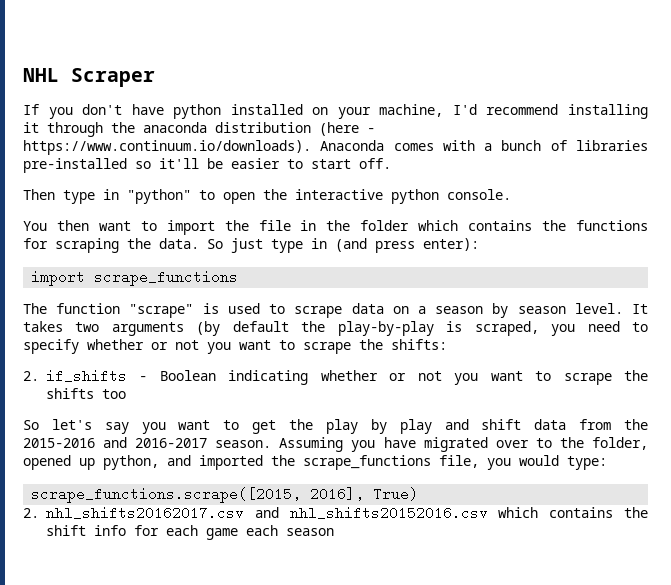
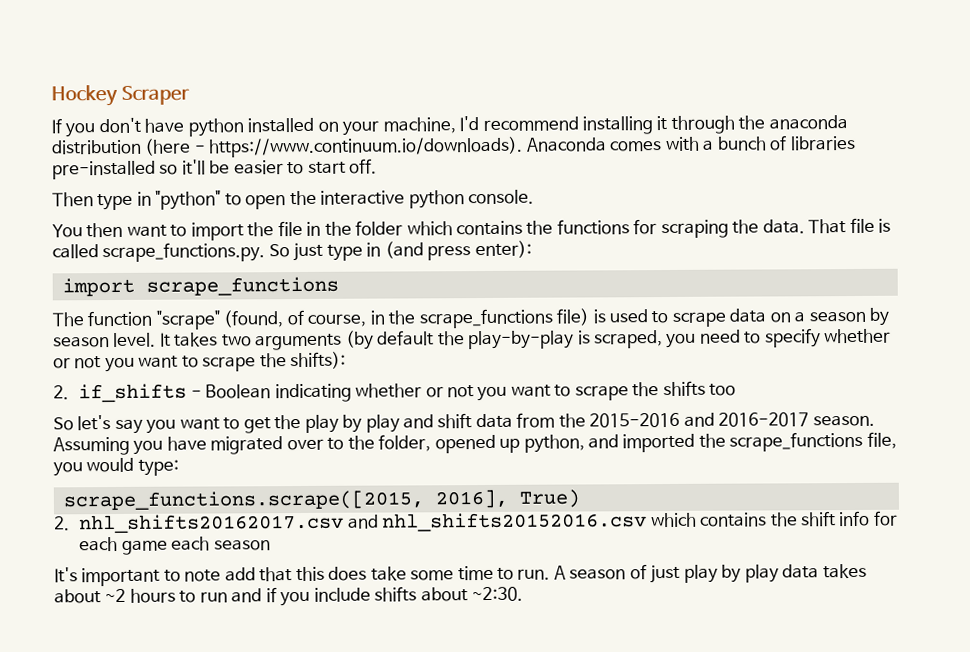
- NHL Scraper
+ Hockey Scraper
- So just type in (and press enter):
+ That file is called scrape_functions.py. So just type in (and press enter):
- The function "scrape" is used to scrape data on a season by season level.
+ The function "scrape" (found, of course, in the scrape_functions file) is used to scrape data on a season by season level.
- It takes two arguments (by default the play-by-play is scraped, you need to specify whether or not you want to scrape the shifts:
+ It takes two arguments (by default the play-by-play is scraped, you need to specify whether or not you want to scrape the shifts):
+ It's important to note add that this does take some time to run. A season of just play by play data takes about ~2 hours to run and if you include shifts about ~2:30.

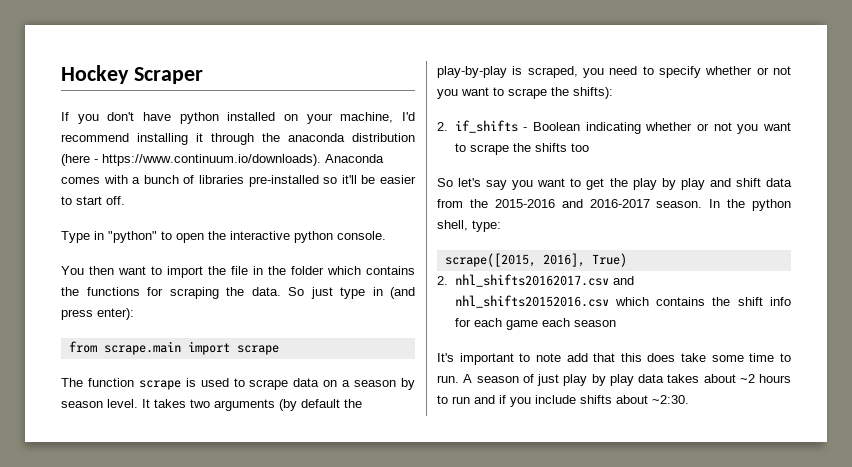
- Then type in "python" to open the interactive python console.
+ Type in "python" to open the interactive python console.
- That file is called scrape_functions.py. So just type in (and press enter):
+ So just type in (and press enter):
- import scrape_functions
- The function "scrape" (found, of course, in the scrape_functions file) is used to scrape data on a season by season level.
+ from scrape.main import scrape
+ The function scrape is used to scrape data on a season by season level.
- Assuming you have migrated over to the folder, opened up python, and imported the scrape_functions file, you would type:
+ In the python shell, type:
- scrape_functions.scrape([2015, 2016], True)
+ scrape([2015, 2016], True)

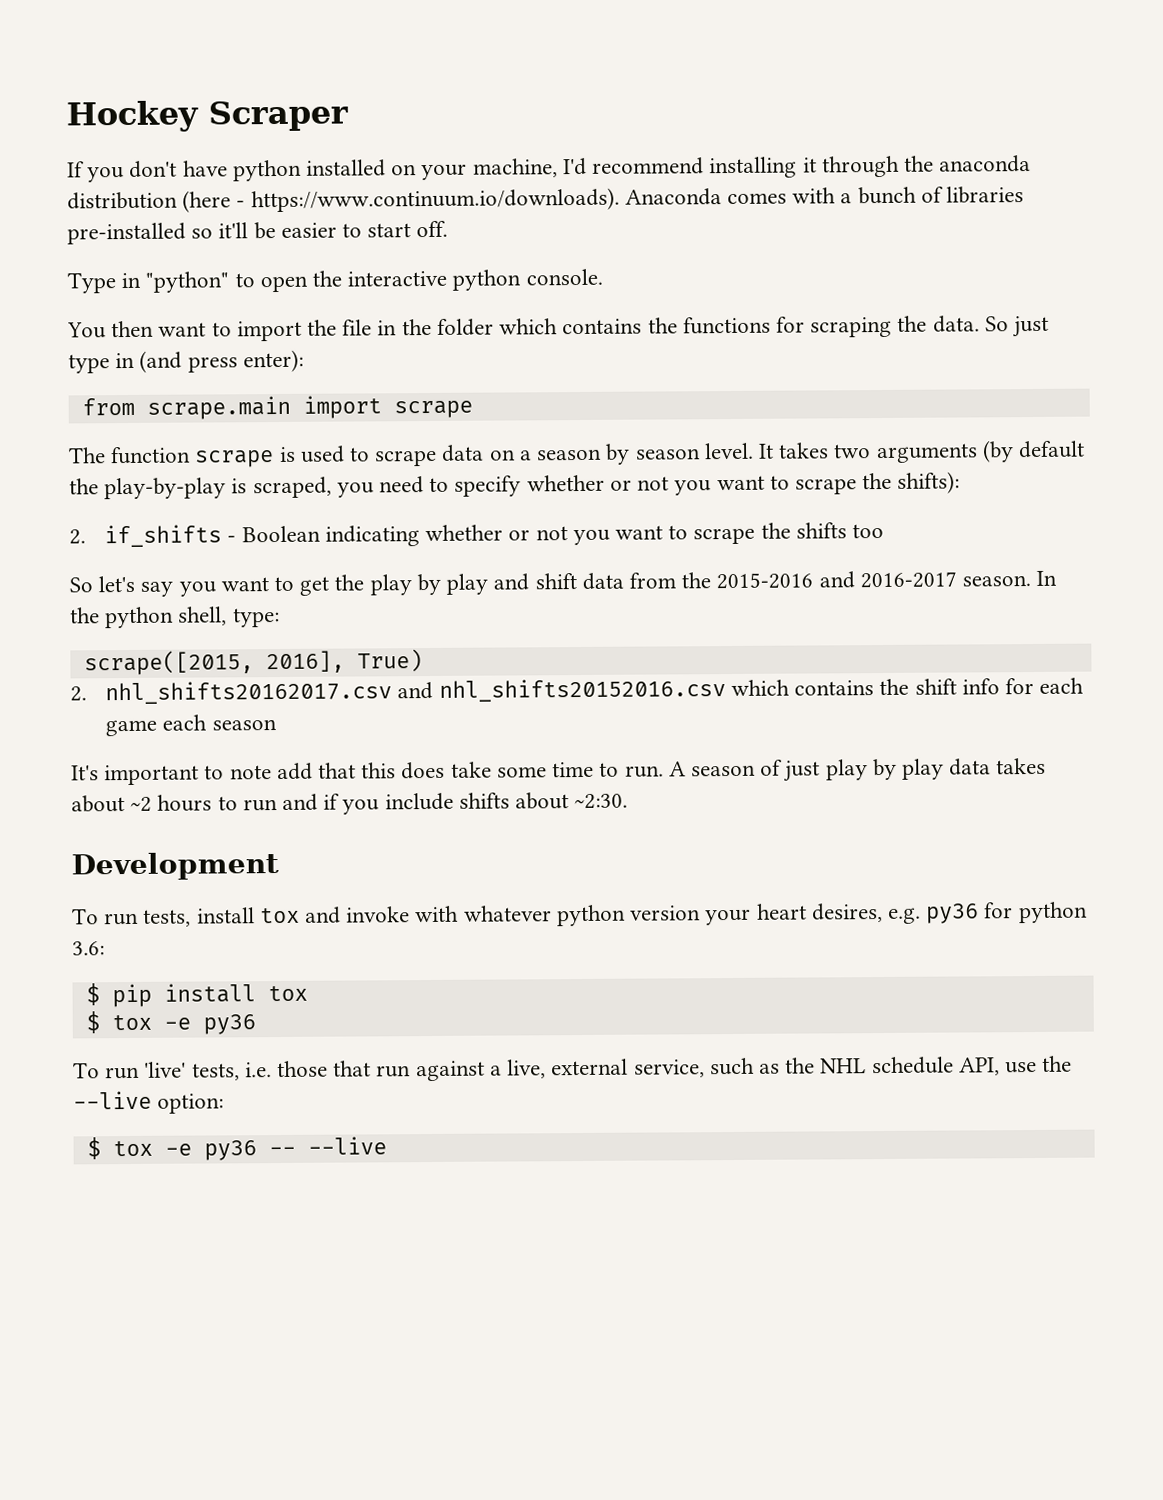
+ Development
+ To run tests, install tox and invoke with whatever python version your heart desires, e.g. py36 for python 3.6:
+ $ pip install tox
+ $ tox -e py36
+ To run 'live' tests, i.e. those that run against a live, external service, such as the NHL schedule API, use the --live option:
+ $ tox -e py36 -- --live

